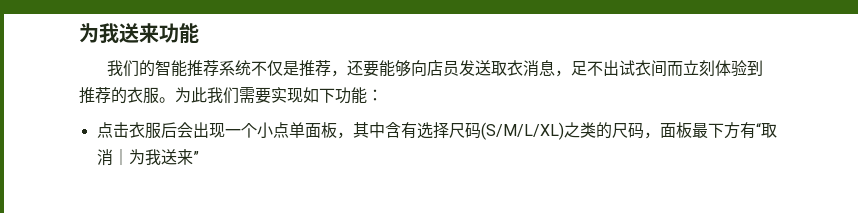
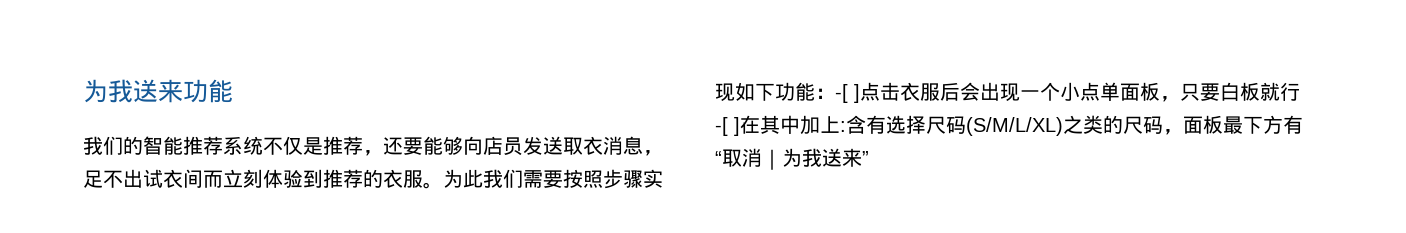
- 为此我们需要实现如下功能：
- 点击衣服后会出现一个小点单面板，其中含有选择尺码(S/M/L/XL)之类的尺码，面板最下方有“取消｜为我送来”
+ 为此我们需要按照步骤实现如下功能：-[ ]点击衣服后会出现一个小点单面板，只要白板就行-[ ]在其中加上:含有选择尺码(S/M/L/XL)之类的尺码，面板最下方有“取消｜为我送来”

